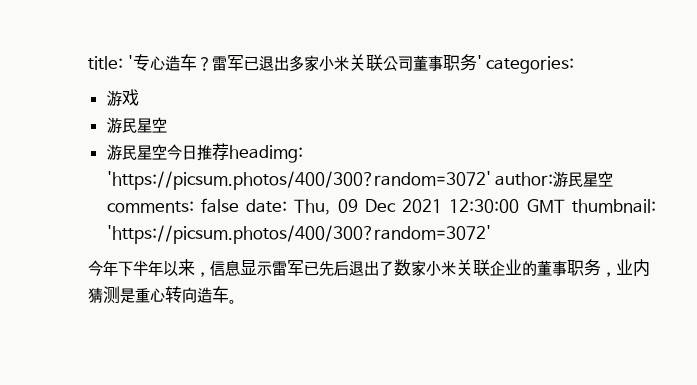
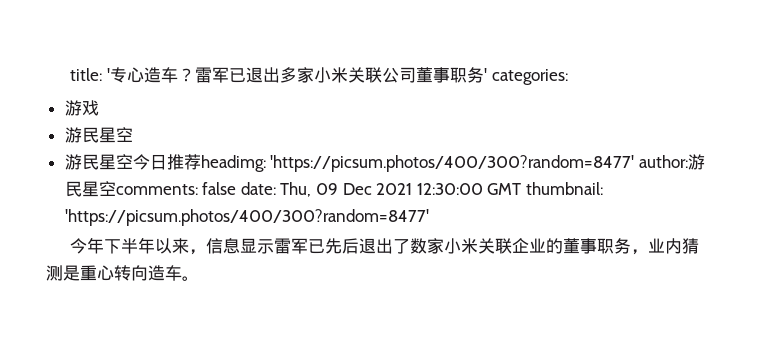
- 游民星空今日推荐headimg: 'https://picsum.photos/400/300?random=3072' author:游民星空comments: false date: Thu, 09 Dec 2021 12:30:00 GMT thumbnail: 'https://picsum.photos/400/300?random=3072'
+ 游民星空今日推荐headimg: 'https://picsum.photos/400/300?random=8477' author:游民星空comments: false date: Thu, 09 Dec 2021 12:30:00 GMT thumbnail: 'https://picsum.photos/400/300?random=8477'

